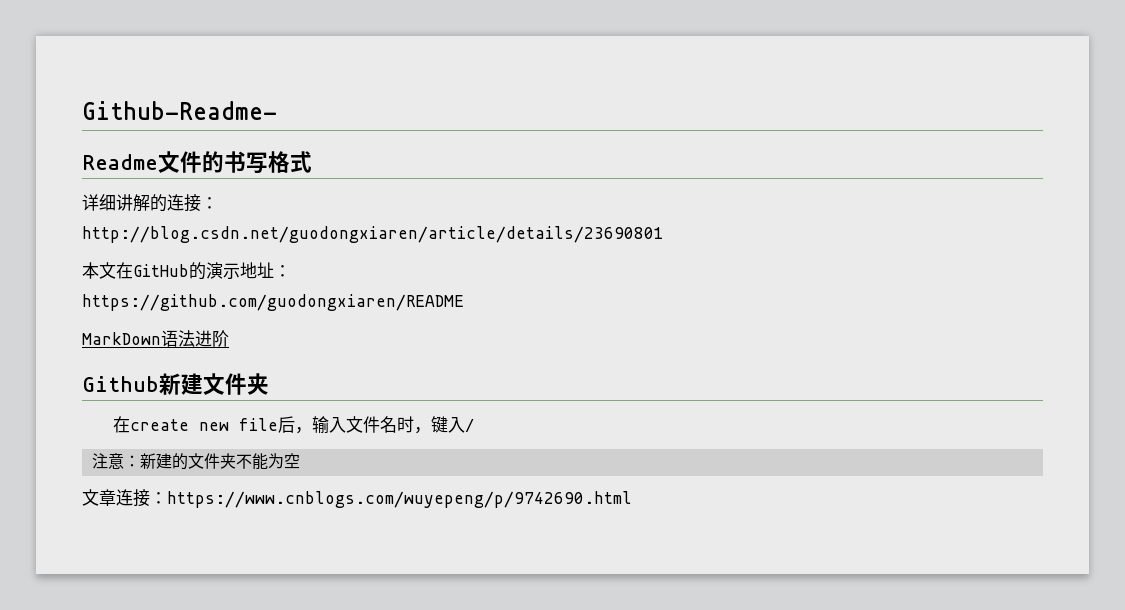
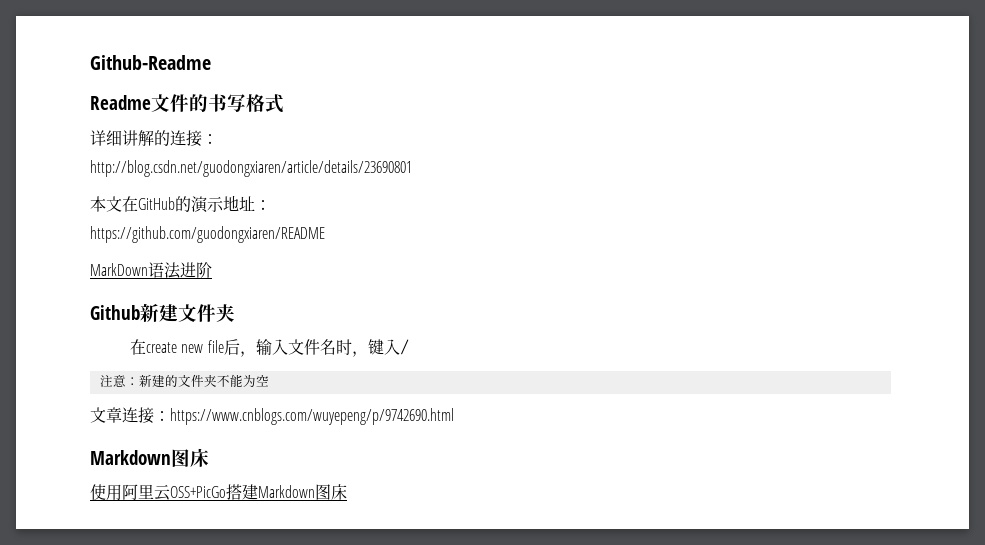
- Github-Readme-
+ Github-Readme
  文章连接：https://www.cnblogs.com/wuyepeng/p/9742690.html
+ Markdown图床
+ 使用阿里云OSS+PicGo搭建Markdown图床

